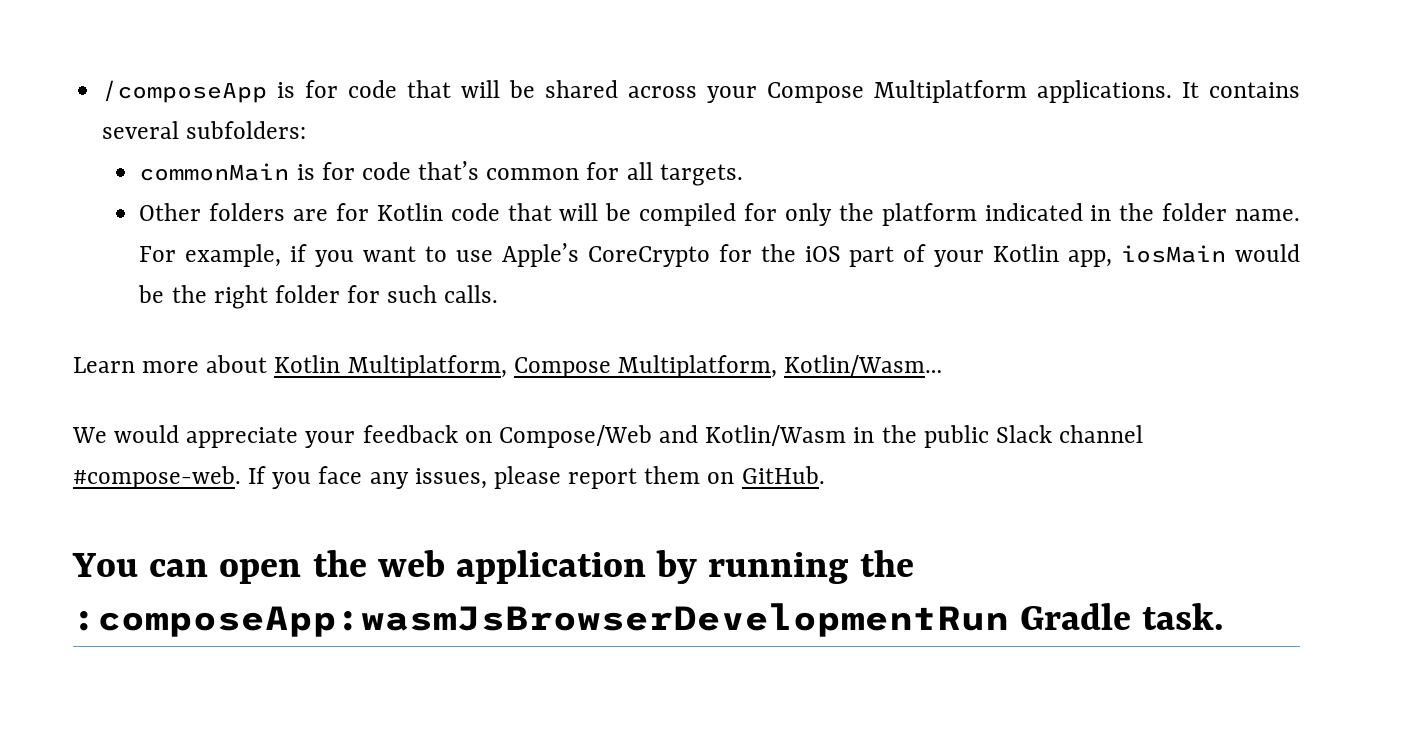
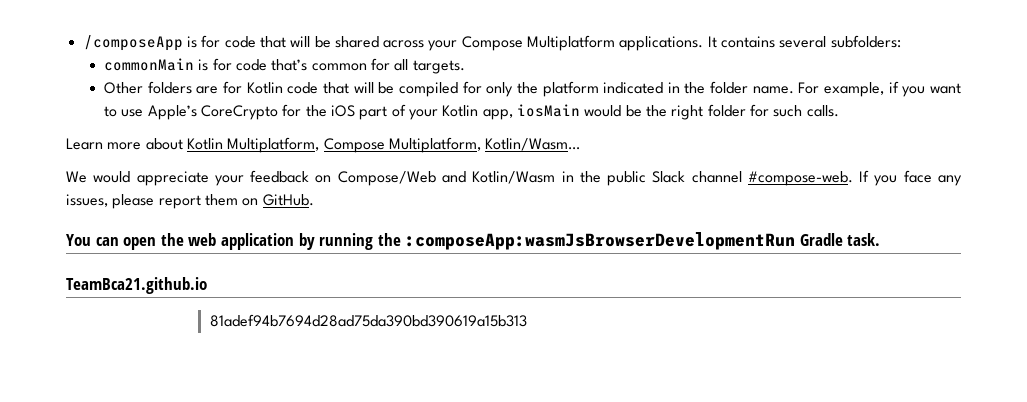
+ TeamBca21.github.io
+ 81adef94b7694d28ad75da390bd390619a15b313

